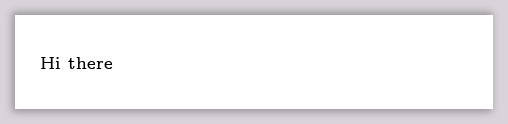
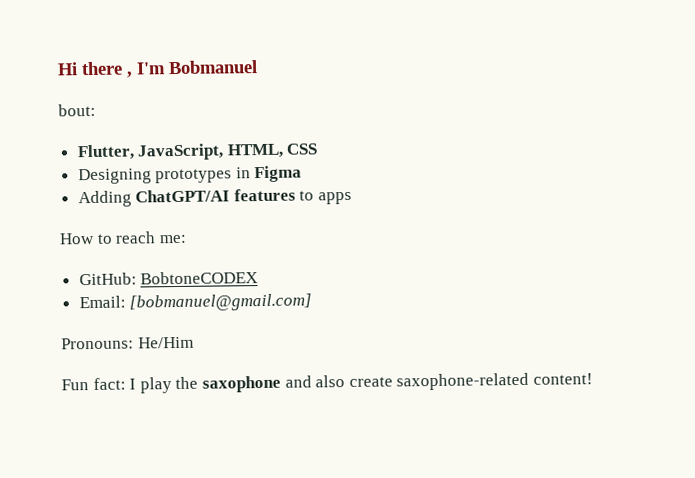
- Hi there
+ Hi there , I'm Bobmanuel
+ bout:
+ Flutter, JavaScript, HTML, CSS
+ Designing prototypes in Figma
+ Adding ChatGPT/AI features to apps
+ How to reach me:
+ GitHub: BobtoneCODEX
+ Email: [bobmanuel@gmail.com]
+ Pronouns: He/Him
+ Fun fact: I play the saxophone and also create saxophone-related content!

